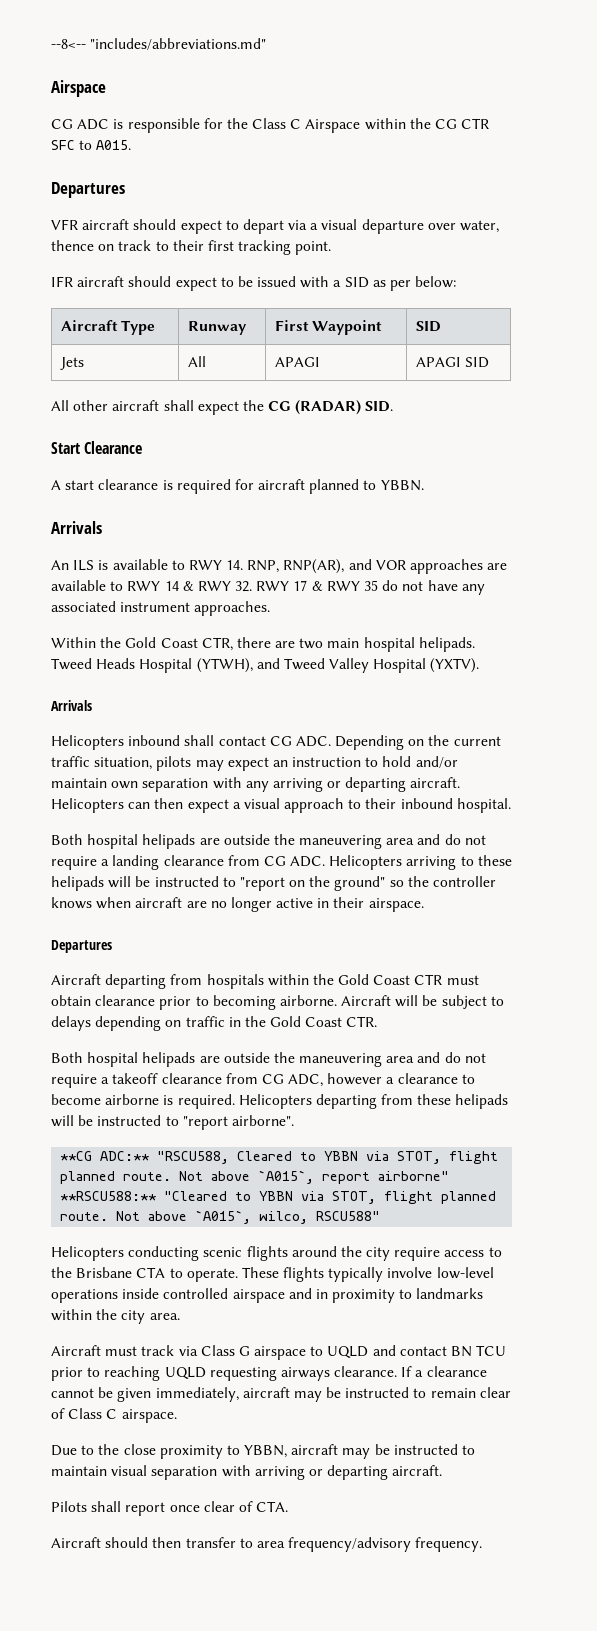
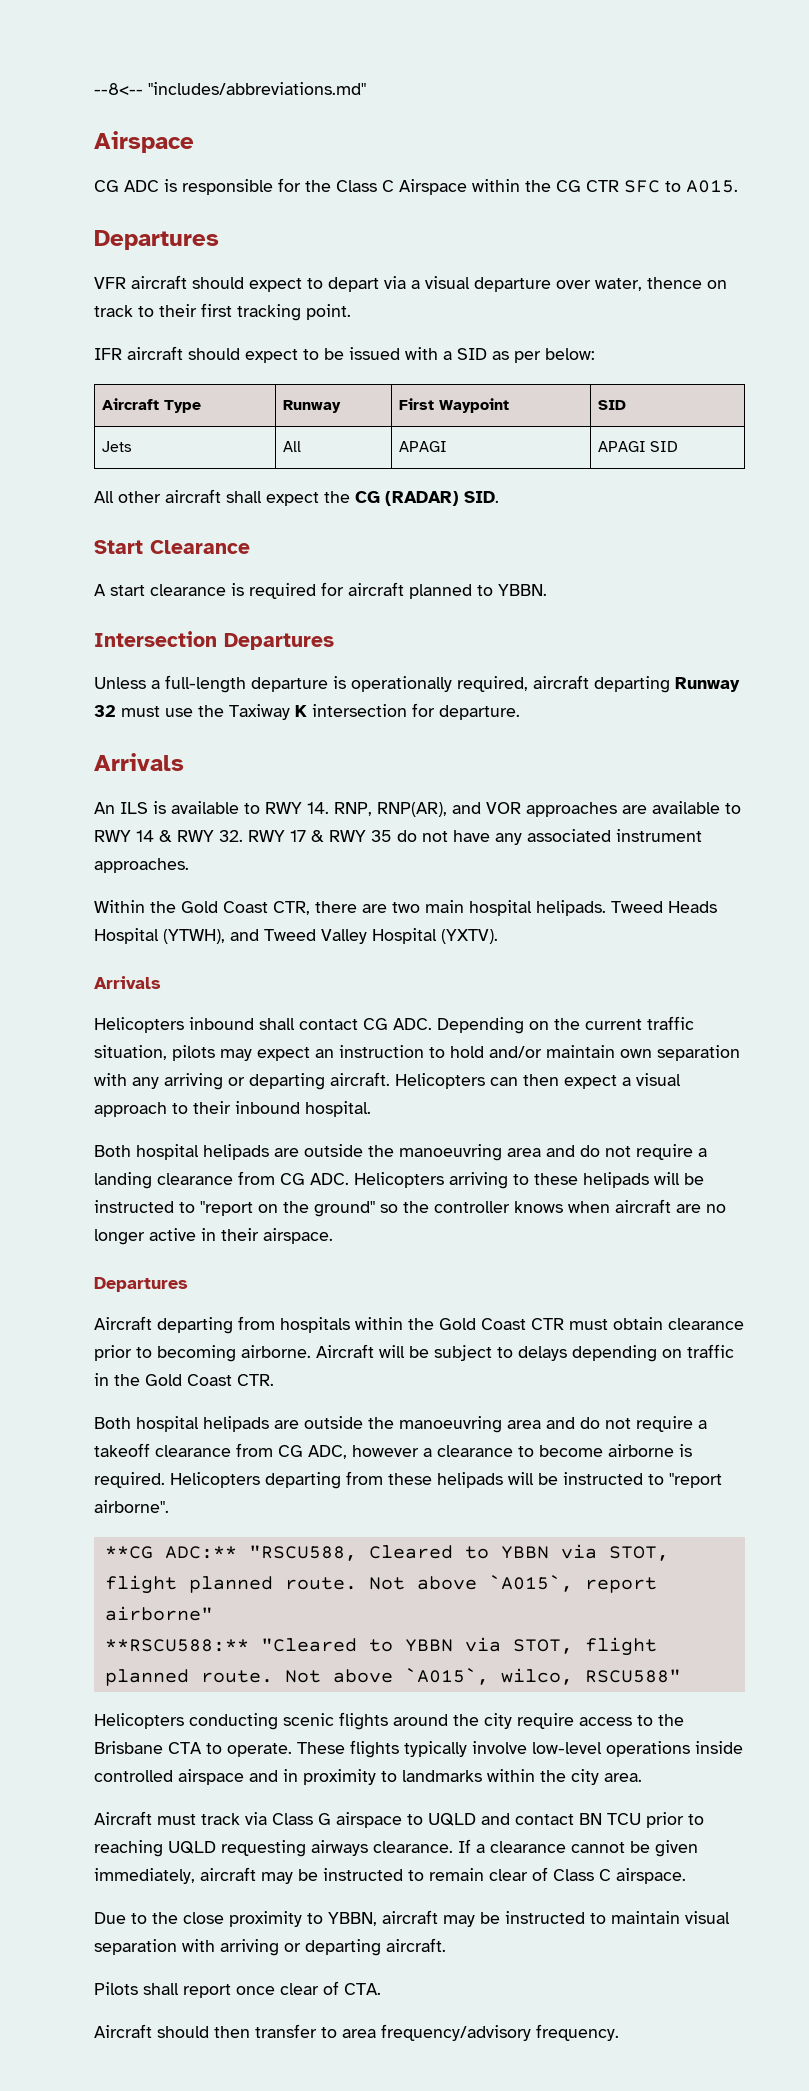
+ Intersection Departures
+ Unless a full-length departure is operationally required, aircraft departing Runway 32 must use the Taxiway K intersection for departure.
- Both hospital helipads are outside the maneuvering area and do not require a landing clearance from CG ADC. Helicopters arriving to these helipads will be instructed to "report on the ground" so the controller knows when aircraft are no longer active in their airspace.
+ Both hospital helipads are outside the manoeuvring area and do not require a landing clearance from CG ADC. Helicopters arriving to these helipads will be instructed to "report on the ground" so the controller knows when aircraft are no longer active in their airspace.
- Both hospital helipads are outside the maneuvering area and do not require a takeoff clearance from CG ADC, however a clearance to become airborne is required.
+ Both hospital helipads are outside the manoeuvring area and do not require a takeoff clearance from CG ADC, however a clearance to become airborne is required.

